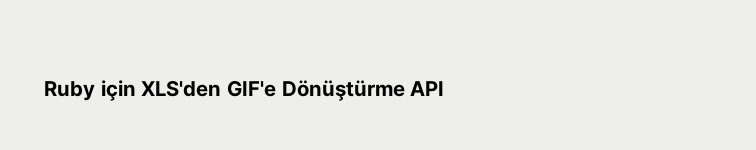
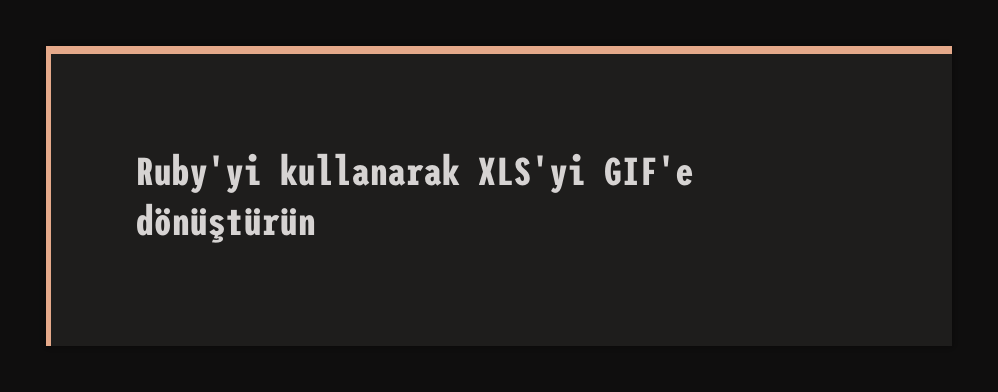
- Ruby için XLS'den GIF'e Dönüştürme API
+ Ruby'yi kullanarak XLS'yi GIF'e dönüştürün

